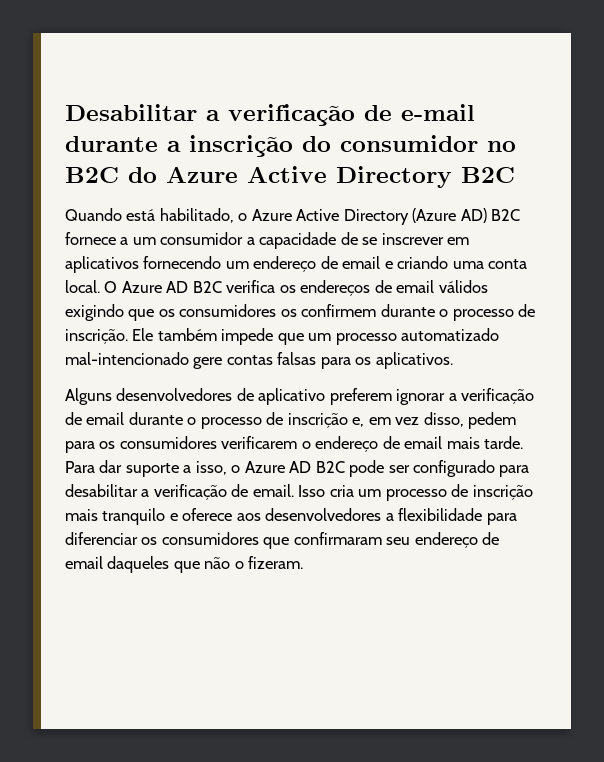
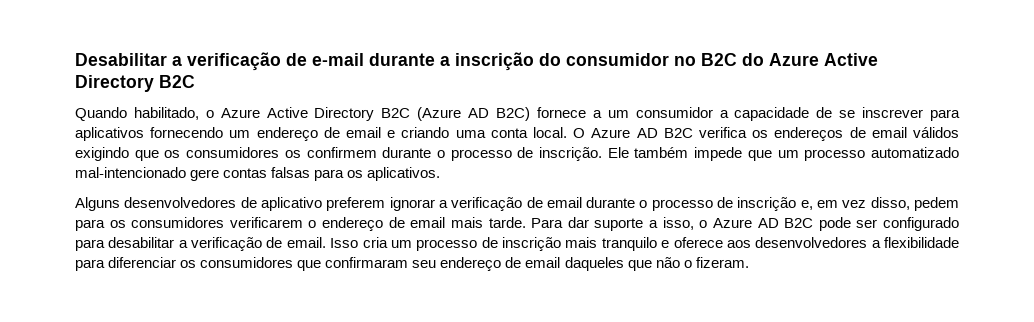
- Quando está habilitado, o Azure Active Directory (Azure AD) B2C fornece a um consumidor a capacidade de se inscrever em aplicativos fornecendo um endereço de email e criando uma conta local.
+ Quando habilitado, o Azure Active Directory B2C (Azure AD B2C) fornece a um consumidor a capacidade de se inscrever para aplicativos fornecendo um endereço de email e criando uma conta local.

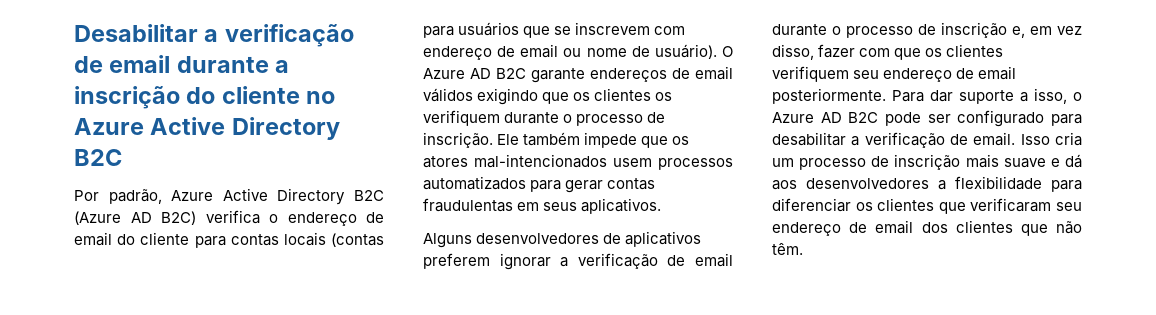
- Desabilitar a verificação de e-mail durante a inscrição do consumidor no B2C do Azure Active Directory B2C
+ Desabilitar a verificação de email durante a inscrição do cliente no Azure Active Directory B2C
- Quando habilitado, o Azure Active Directory B2C (Azure AD B2C) fornece a um consumidor a capacidade de se inscrever para aplicativos fornecendo um endereço de email e criando uma conta local.
+ Por padrão, Azure Active Directory B2C (Azure AD B2C) verifica o endereço de email do cliente para contas locais (contas para usuários que se inscrevem com endereço de email ou nome de usuário).
- O Azure AD B2C verifica os endereços de email válidos exigindo que os consumidores os confirmem durante o processo de inscrição.
+ O Azure AD B2C garante endereços de email válidos exigindo que os clientes os verifiquem durante o processo de inscrição.
- Ele também impede que um processo automatizado mal-intencionado gere contas falsas para os aplicativos.
+ Ele também impede que os atores mal-intencionados usem processos automatizados para gerar contas fraudulentas em seus aplicativos.
- Alguns desenvolvedores de aplicativo preferem ignorar a verificação de email durante o processo de inscrição e, em vez disso, pedem para os consumidores verificarem o endereço de email mais tarde.
+ Alguns desenvolvedores de aplicativos preferem ignorar a verificação de email durante o processo de inscrição e, em vez disso, fazer com que os clientes verifiquem seu endereço de email posteriormente.
- Isso cria um processo de inscrição mais tranquilo e oferece aos desenvolvedores a flexibilidade para diferenciar os consumidores que confirmaram seu endereço de email daqueles que não o fizeram.
+ Isso cria um processo de inscrição mais suave e dá aos desenvolvedores a flexibilidade para diferenciar os clientes que verificaram seu endereço de email dos clientes que não têm.

